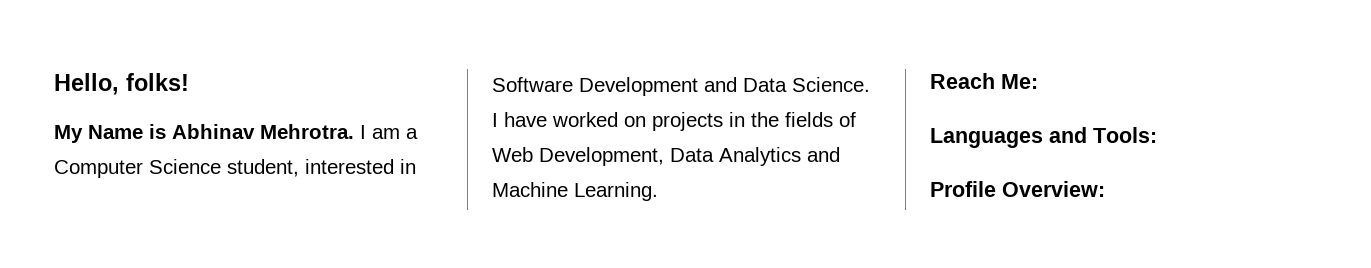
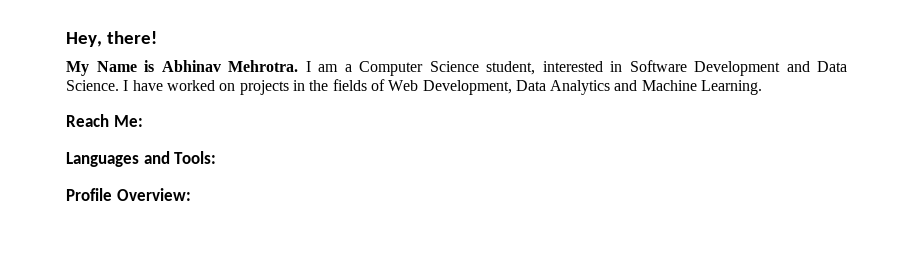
- Hello, folks!
+ Hey, there!

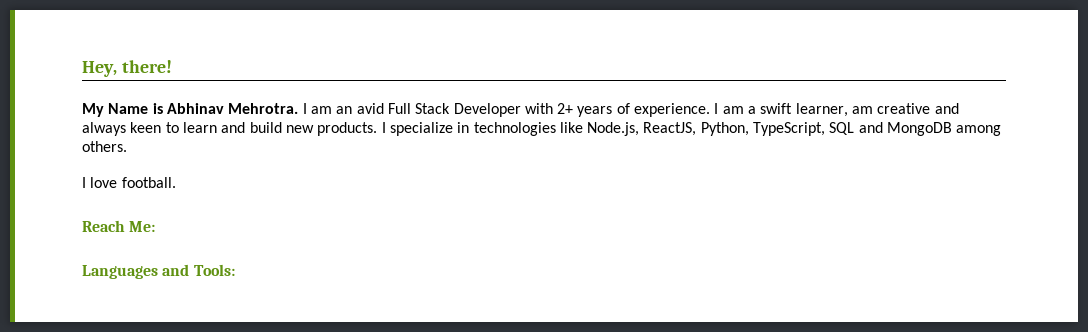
- I am a Computer Science student, interested in Software Development and Data Science. I have worked on projects in the fields of Web Development, Data Analytics and Machine Learning.
+ I am an avid Full Stack Developer with 2+ years of experience. I am a swift learner, am creative and always keen to learn and build new products. I specialize in technologies like Node.js, ReactJS, Python, TypeScript, SQL and MongoDB among others.
+ I love football.
- Profile Overview:

